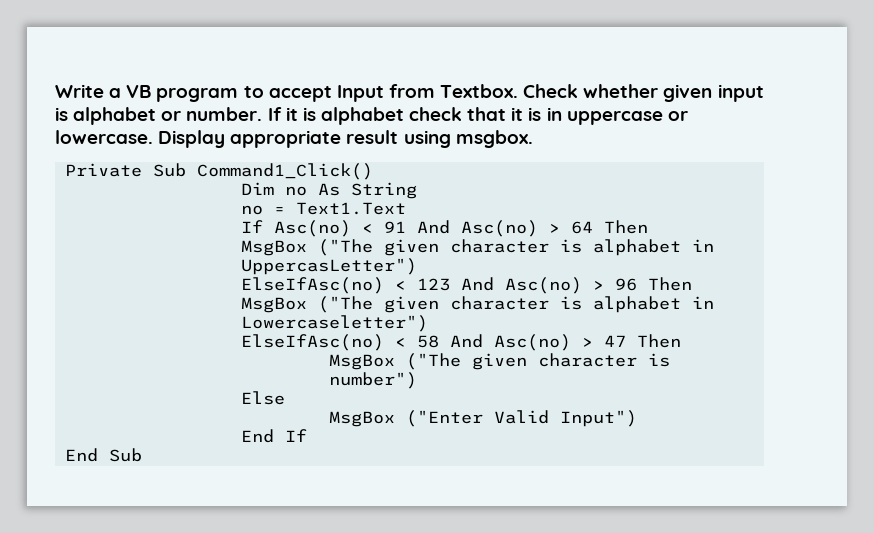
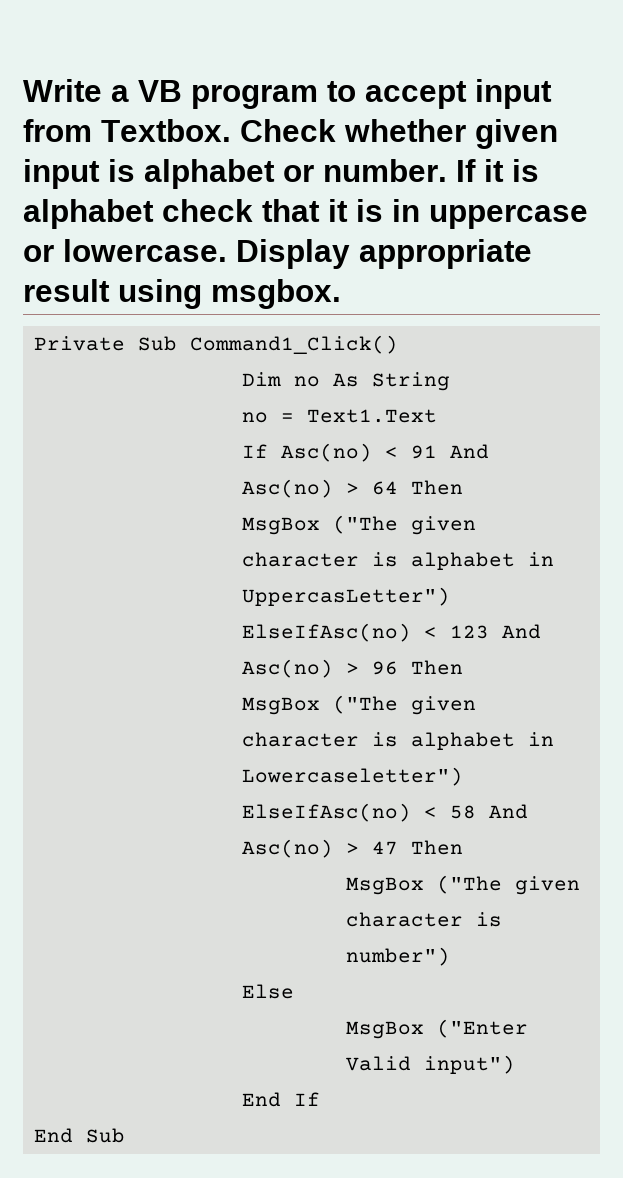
- Write a VB program to accept Input from Textbox.
+ Write a VB program to accept input from Textbox.
- MsgBox ("Enter Valid Input")
+ MsgBox ("Enter Valid input")

